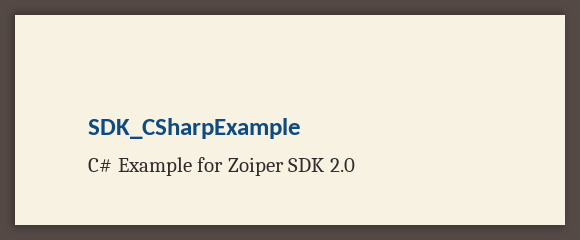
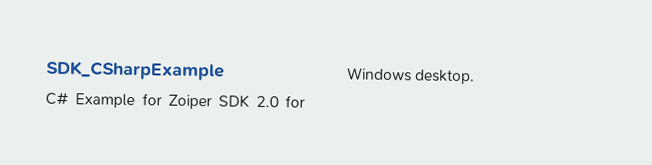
- C# Example for Zoiper SDK 2.0
+ C# Example for Zoiper SDK 2.0 for Windows desktop.

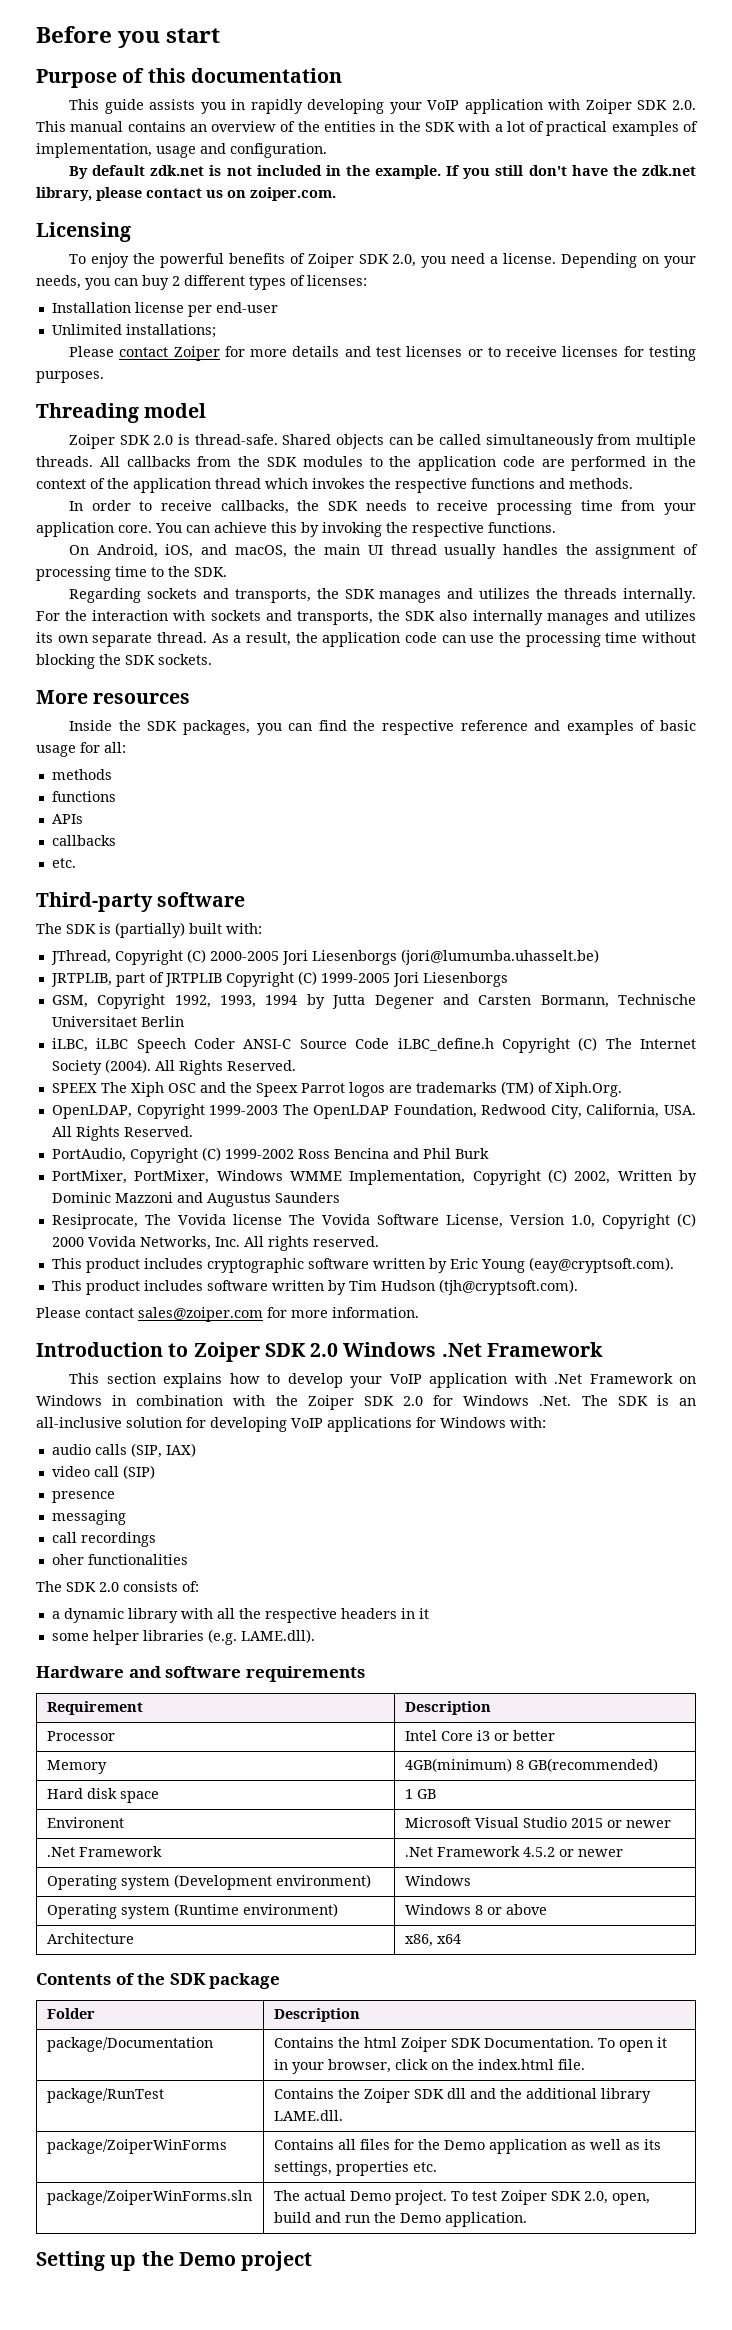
- SDK_CSharpExample
- C# Example for Zoiper SDK 2.0 for Windows desktop.
+ Before you start
+ Purpose of this documentation
+ This guide assists you in rapidly developing your VoIP application with Zoiper SDK 2.0. This manual contains an overview of the entities in the SDK with a lot of practical examples of implementation, usage and configuration.
+ By default zdk.net is not included in the example. If you still don't have the zdk.net library, please contact us on zoiper.com.
+ Licensing
+ To enjoy the powerful benefits of Zoiper SDK 2.0, you need a license. Depending on your needs, you can buy 2 different types of licenses:
+ Installation license per end-user
+ Unlimited installations;
+ Please contact Zoiper for more details and test licenses or to receive licenses for testing purposes.
+ Threading model
+ Zoiper SDK 2.0 is thread-safe. Shared objects can be called simultaneously from multiple threads. All callbacks from the SDK modules to the application code are performed in the context of the application thread which invokes the respective functions and methods.
+ In order to receive callbacks, the SDK needs to receive processing time from your application core. You can achieve this by invoking the respective functions.
+ On Android, iOS, and macOS, the main UI thread usually handles the assignment of processing time to the SDK.
+ Regarding sockets and transports, the SDK manages and utilizes the threads internally. For the interaction with sockets and transports, the SDK also internally manages and utilizes its own separate thread. As a result, the application code can use the processing time without blocking the SDK sockets.
+ More resources
+ Inside the SDK packages, you can find the respective reference and examples of basic usage for all:
+ methods
+ functions
+ APIs
+ callbacks
+ etc.
+ Third-party software
+ The SDK is (partially) built with:
+ JThread, Copyright (C) 2000-2005 Jori Liesenborgs (jori@lumumba.uhasselt.be)
+ JRTPLIB, part of JRTPLIB Copyright (C) 1999-2005 Jori Liesenborgs
+ GSM, Copyright 1992, 1993, 1994 by Jutta Degener and Carsten Bormann, Technische Universitaet Berlin
+ iLBC, iLBC Speech Coder ANSI-C Source Code iLBC_define.h Copyright (C) The Internet Society (2004). All Rights Reserved.
+ SPEEX The Xiph OSC and the Speex Parrot logos are trademarks (TM) of Xiph.Org.
+ OpenLDAP, Copyright 1999-2003 The OpenLDAP Foundation, Redwood City, California, USA. All Rights Reserved.
+ PortAudio, Copyright (C) 1999-2002 Ross Bencina and Phil Burk
+ PortMixer, PortMixer, Windows WMME Implementation, Copyright (C) 2002, Written by Dominic Mazzoni and Augustus Saunders
+ Resiprocate, The Vovida license The Vovida Software License, Version 1.0, Copyright (C) 2000 Vovida Networks, Inc. All rights reserved.
+ This product includes cryptographic software written by Eric Young (eay@cryptsoft.com).
+ This product includes software written by Tim Hudson (tjh@cryptsoft.com).
+ Please contact sales@zoiper.com for more information.
+ Introduction to Zoiper SDK 2.0 Windows .Net Framework
+ This section explains how to develop your VoIP application with .Net Framework on Windows in combination with the Zoiper SDK 2.0 for Windows .Net. The SDK is an all-inclusive solution for developing VoIP applications for Windows with:
+ audio calls (SIP, IAX)
+ video call (SIP)
+ presence
+ messaging
+ call recordings
+ oher functionalities
+ The SDK 2.0 consists of:
+ a dynamic library with all the respective headers in it
+ some helper libraries (e.g. LAME.dll).
+ Hardware and software requirements
+ Requirement | Description
+ Processor | Intel Core i3 or better
+ Memory | 4GB(minimum) 8 GB(recommended)
+ Hard disk space | 1 GB
+ Environent | Microsoft Visual Studio 2015 or newer
+ .Net Framework | .Net Framework 4.5.2 or newer
+ Operating system (Development environment) | Windows
+ Operating system (Runtime environment) | Windows 8 or above
+ Architecture | x86, x64
+ Contents of the SDK package
+ Folder | Description
+ package/Documentation | Contains the html Zoiper SDK Documentation. To open it in your browser, click on the index.html file.
+ package/RunTest | Contains the Zoiper SDK dll and the additional library LAME.dll.
+ package/ZoiperWinForms | Contains all files for the Demo application as well as its settings, properties etc.
+ package/ZoiperWinForms.sln | The actual Demo project. To test Zoiper SDK 2.0, open, build and run the Demo application.
+ Setting up the Demo project

